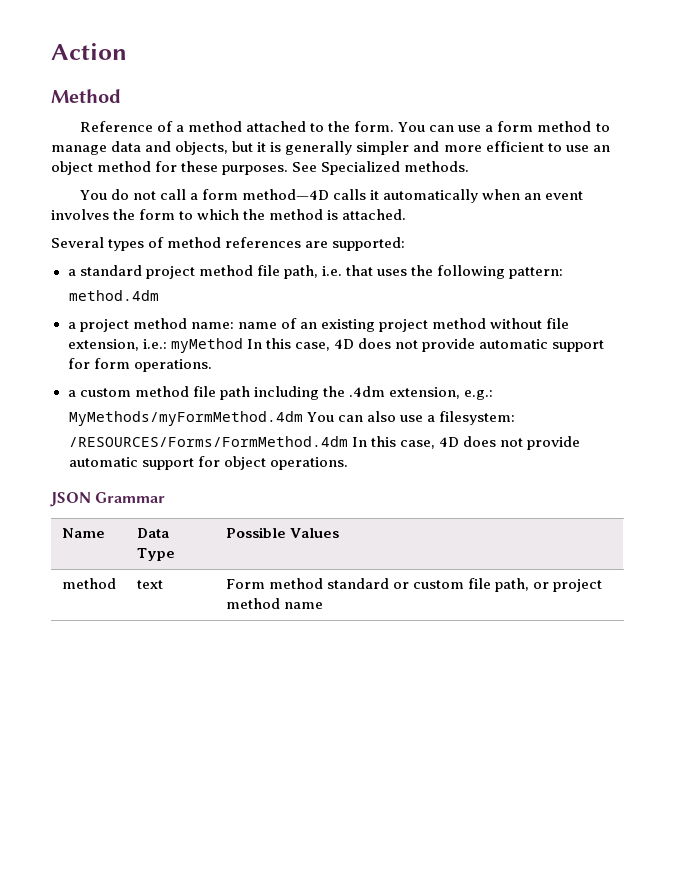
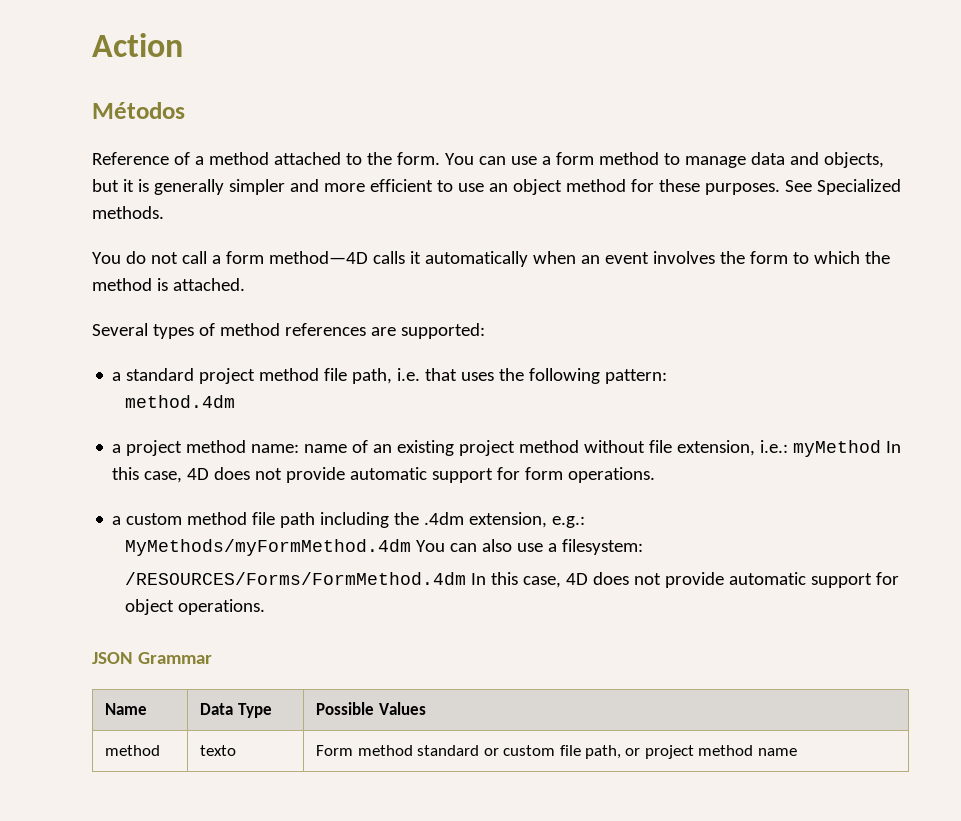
- Method
+ Métodos
- method | text | Form method standard or custom file path, or project method name
+ method | texto | Form method standard or custom file path, or project method name

